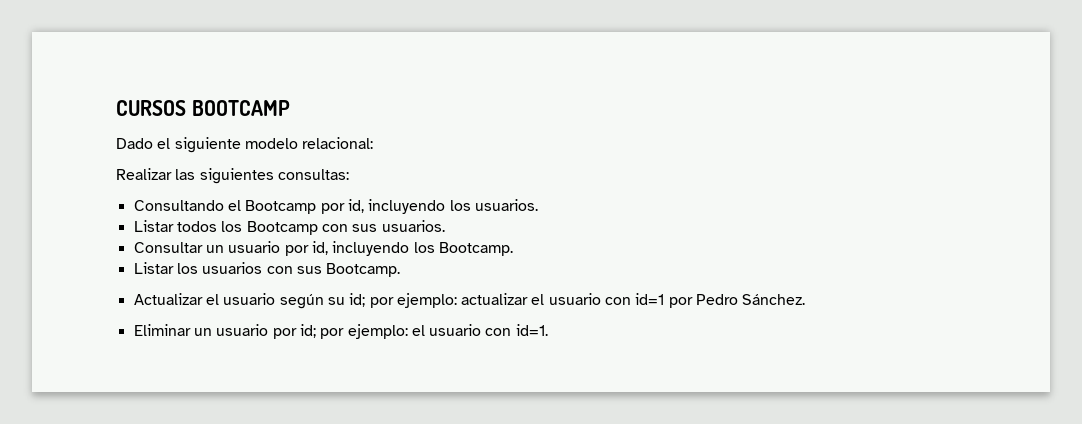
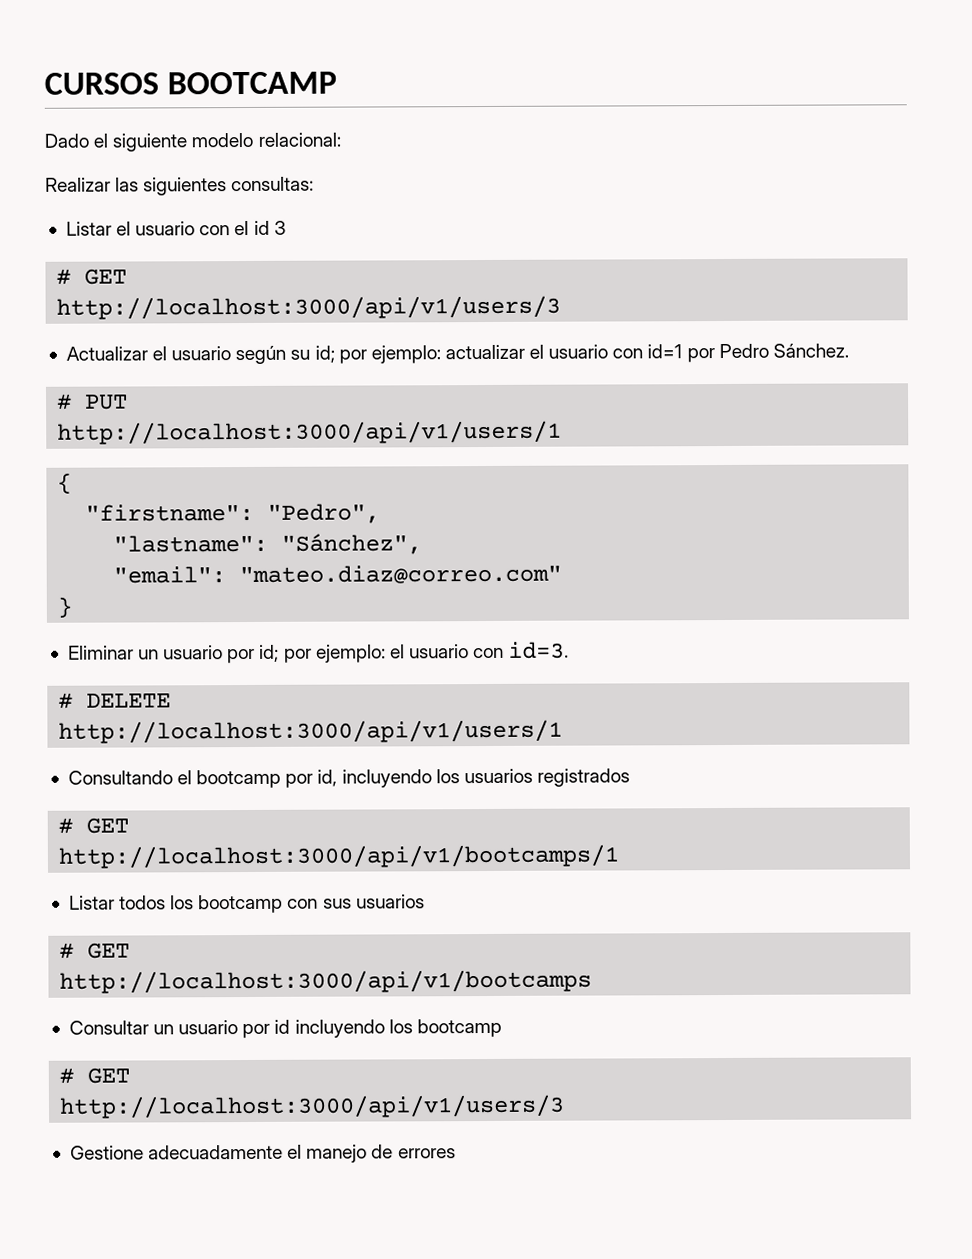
- Consultando el Bootcamp por id, incluyendo los usuarios.
- Listar todos los Bootcamp con sus usuarios.
- Consultar un usuario por id, incluyendo los Bootcamp.
- Listar los usuarios con sus Bootcamp.
+ Listar el usuario con el id 3
+ # GET
+ http://localhost:3000/api/v1/users/3
+ # PUT
+ http://localhost:3000/api/v1/users/1
+ {
+ "firstname": "Pedro",
+ "lastname": "Sánchez",
+ "email": "mateo.diaz@correo.com"
+ }
- Eliminar un usuario por id; por ejemplo: el usuario con id=1.
+ Eliminar un usuario por id; por ejemplo: el usuario con id=3.
+ # DELETE
+ http://localhost:3000/api/v1/users/1
+ Consultando el bootcamp por id, incluyendo los usuarios registrados
+ # GET
+ http://localhost:3000/api/v1/bootcamps/1
+ Listar todos los bootcamp con sus usuarios
+ # GET
+ http://localhost:3000/api/v1/bootcamps
+ Consultar un usuario por id incluyendo los bootcamp
+ # GET
+ http://localhost:3000/api/v1/users/3
+ Gestione adecuadamente el manejo de errores

